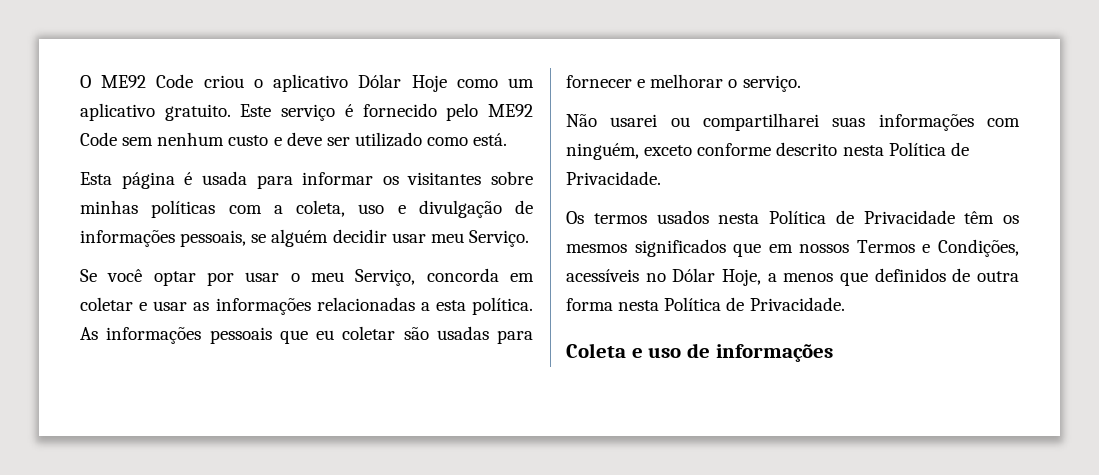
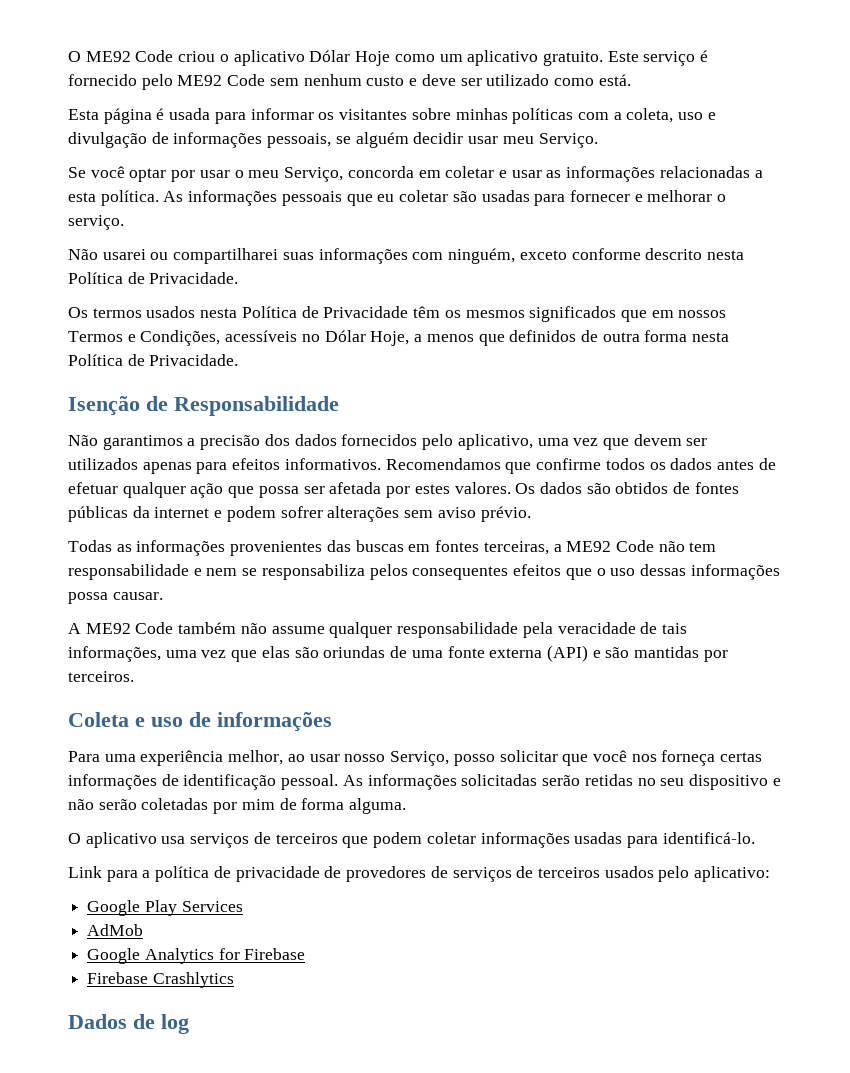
+ Isenção de Responsabilidade
+ Não garantimos a precisão dos dados fornecidos pelo aplicativo, uma vez que devem ser utilizados apenas para efeitos informativos. Recomendamos que confirme todos os dados antes de efetuar qualquer ação que possa ser afetada por estes valores. Os dados são obtidos de fontes públicas da internet e podem sofrer alterações sem aviso prévio.
+ Todas as informações provenientes das buscas em fontes terceiras, a ME92 Code não tem responsabilidade e nem se responsabiliza pelos consequentes efeitos que o uso dessas informações possa causar.
+ A ME92 Code também não assume qualquer responsabilidade pela veracidade de tais informações, uma vez que elas são oriundas de uma fonte externa (API) e são mantidas por terceiros.
+ Para uma experiência melhor, ao usar nosso Serviço, posso solicitar que você nos forneça certas informações de identificação pessoal. As informações solicitadas serão retidas no seu dispositivo e não serão coletadas por mim de forma alguma.
+ O aplicativo usa serviços de terceiros que podem coletar informações usadas para identificá-lo.
+ Link para a política de privacidade de provedores de serviços de terceiros usados pelo aplicativo:
+ Google Play Services
+ AdMob
+ Google Analytics for Firebase
+ Firebase Crashlytics
+ Dados de log

